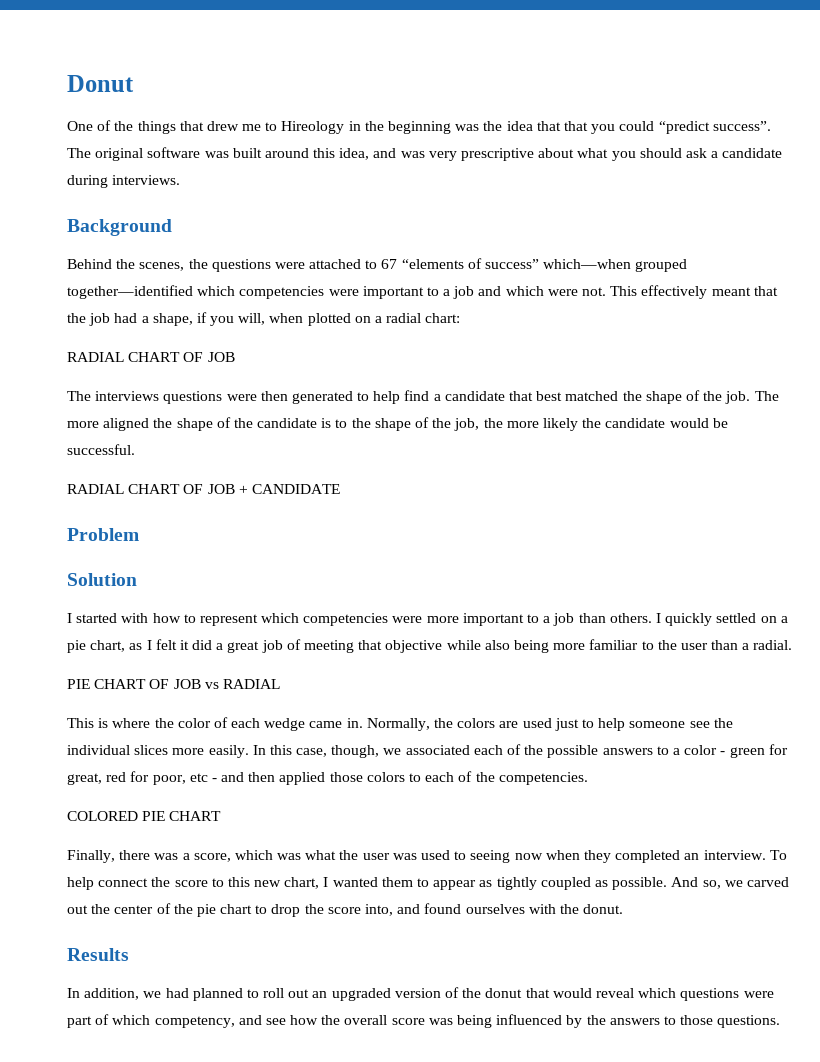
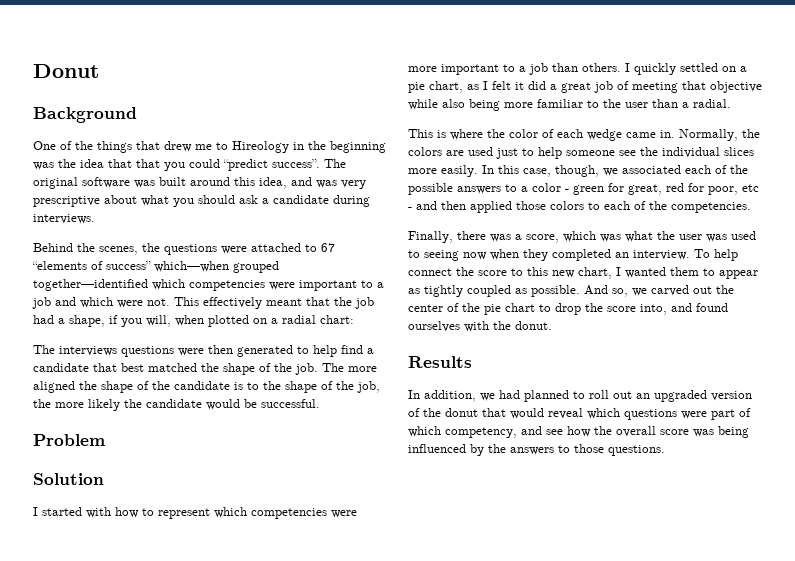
+ Background
- Background
  This effectively meant that the job had a shape, if you will, when plotted on a radial chart:
- RADIAL CHART OF JOB
- RADIAL CHART OF JOB + CANDIDATE
- PIE CHART OF JOB vs RADIAL
- COLORED PIE CHART

